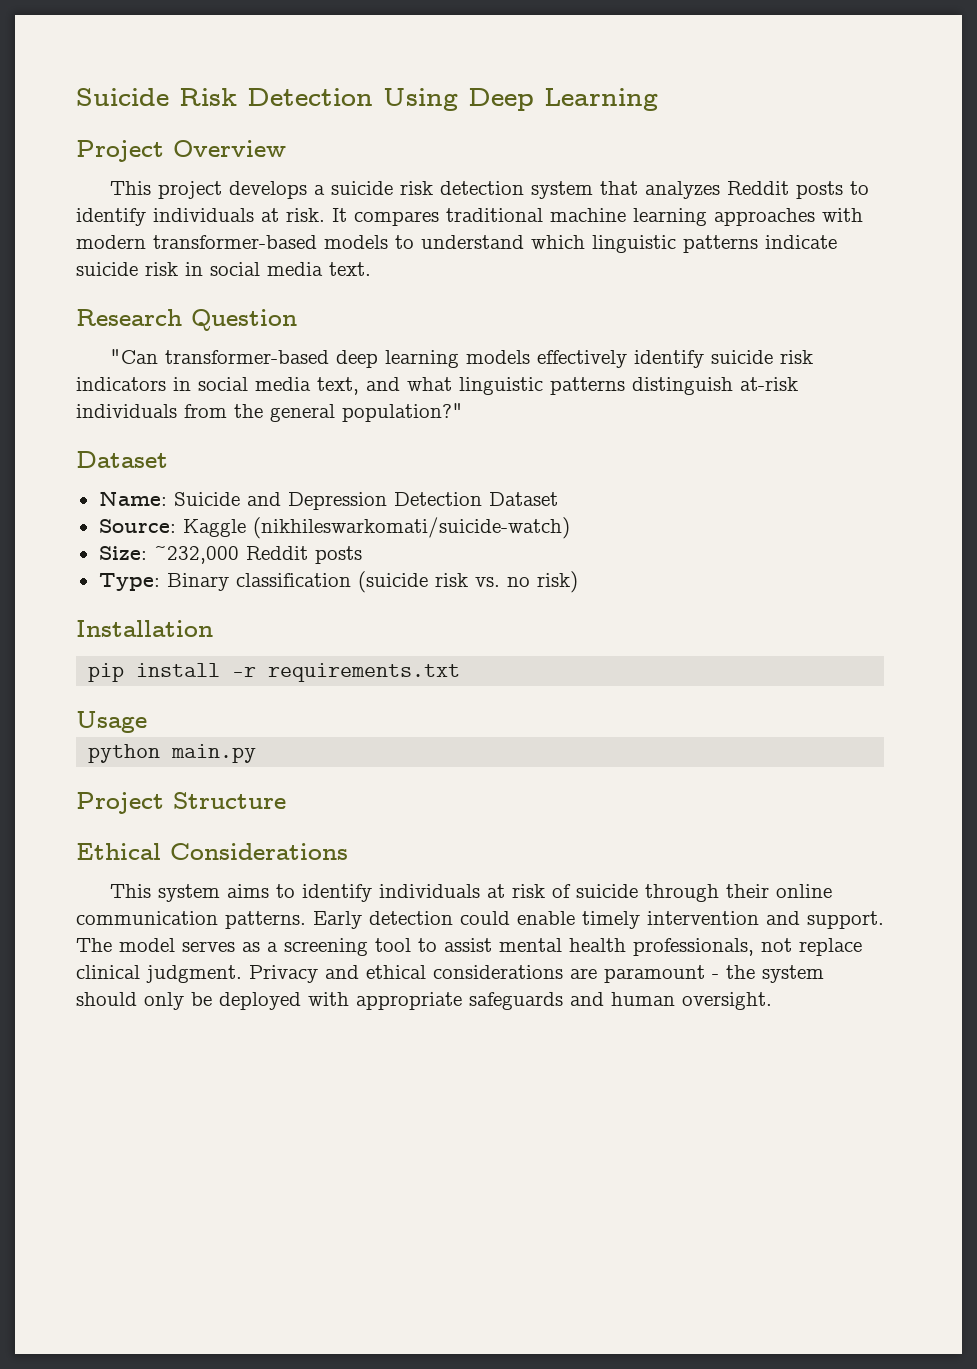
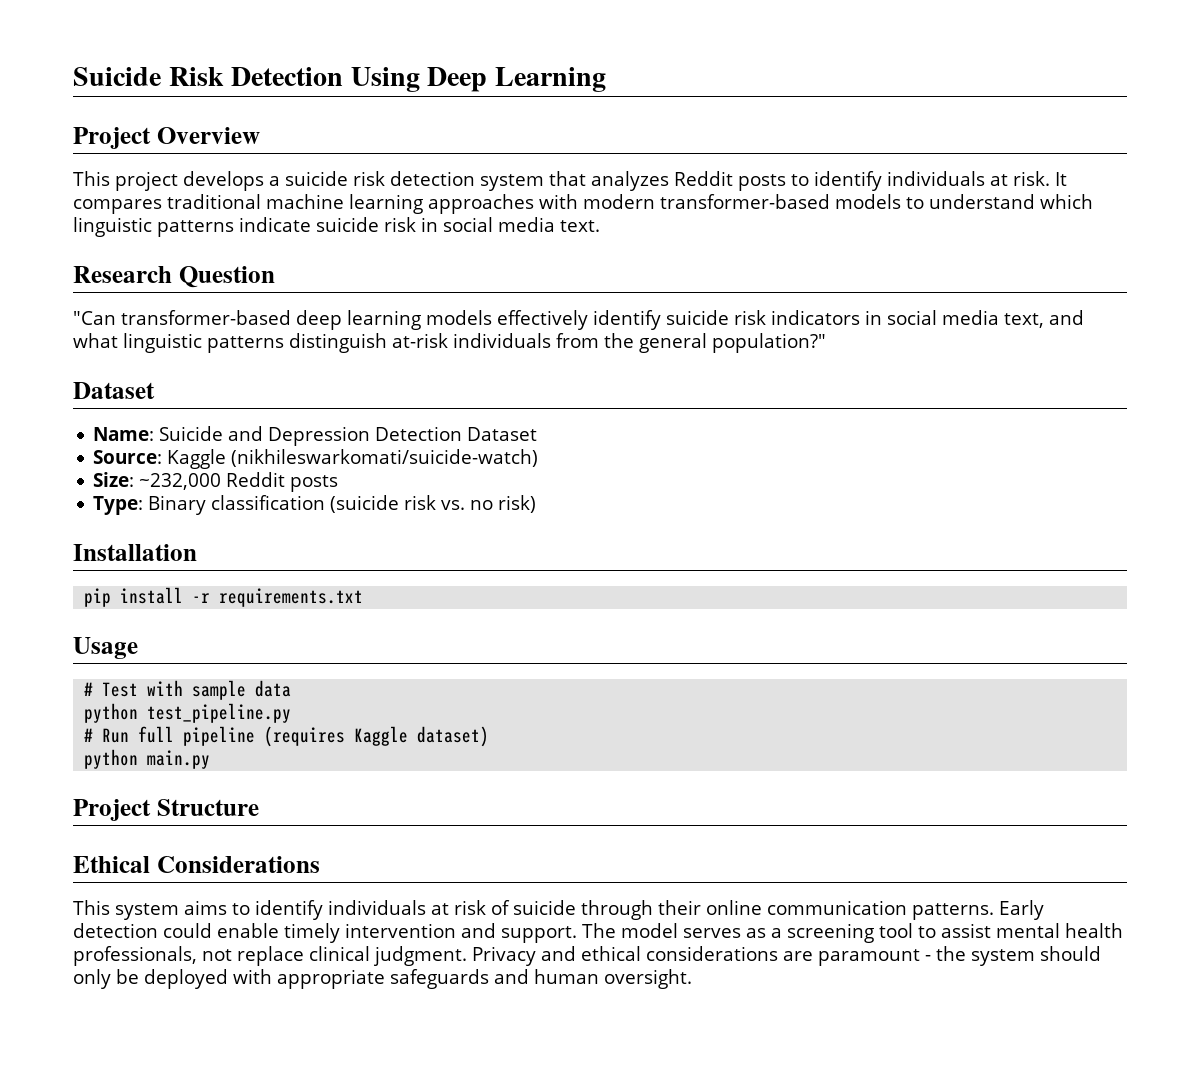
+ # Test with sample data
+ python test_pipeline.py
+ # Run full pipeline (requires Kaggle dataset)

